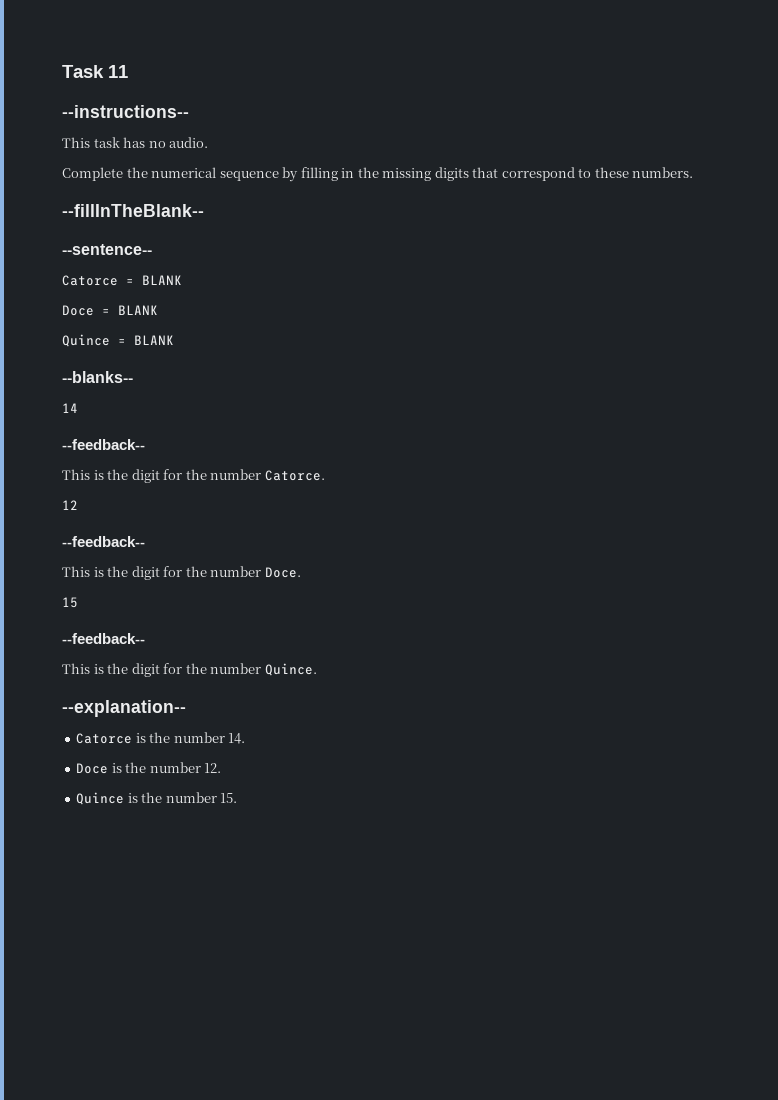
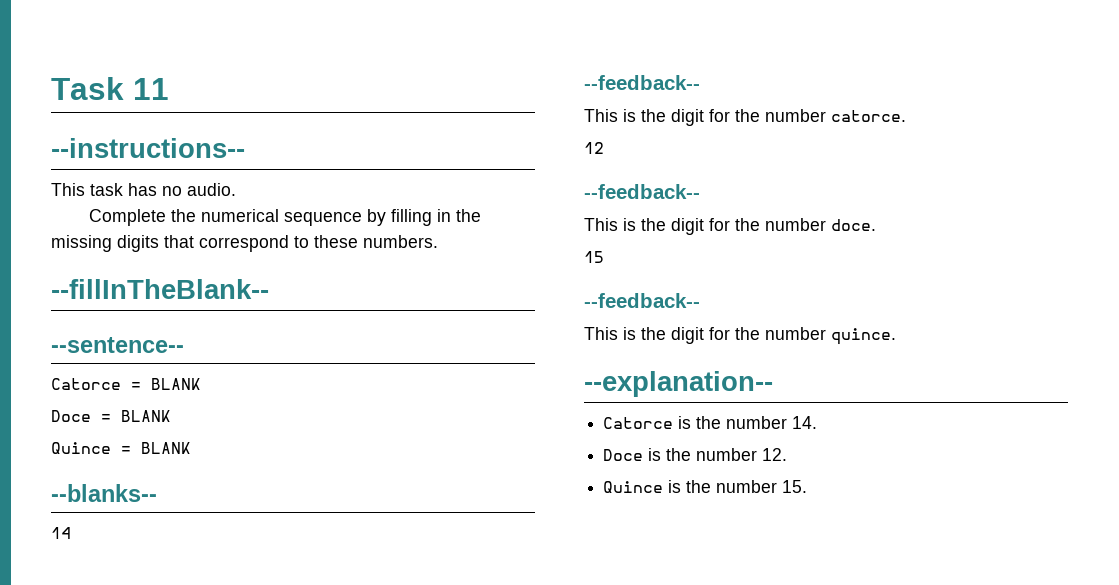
- This is the digit for the number Catorce.
+ This is the digit for the number catorce.
- This is the digit for the number Doce.
+ This is the digit for the number doce.
- This is the digit for the number Quince.
+ This is the digit for the number quince.

